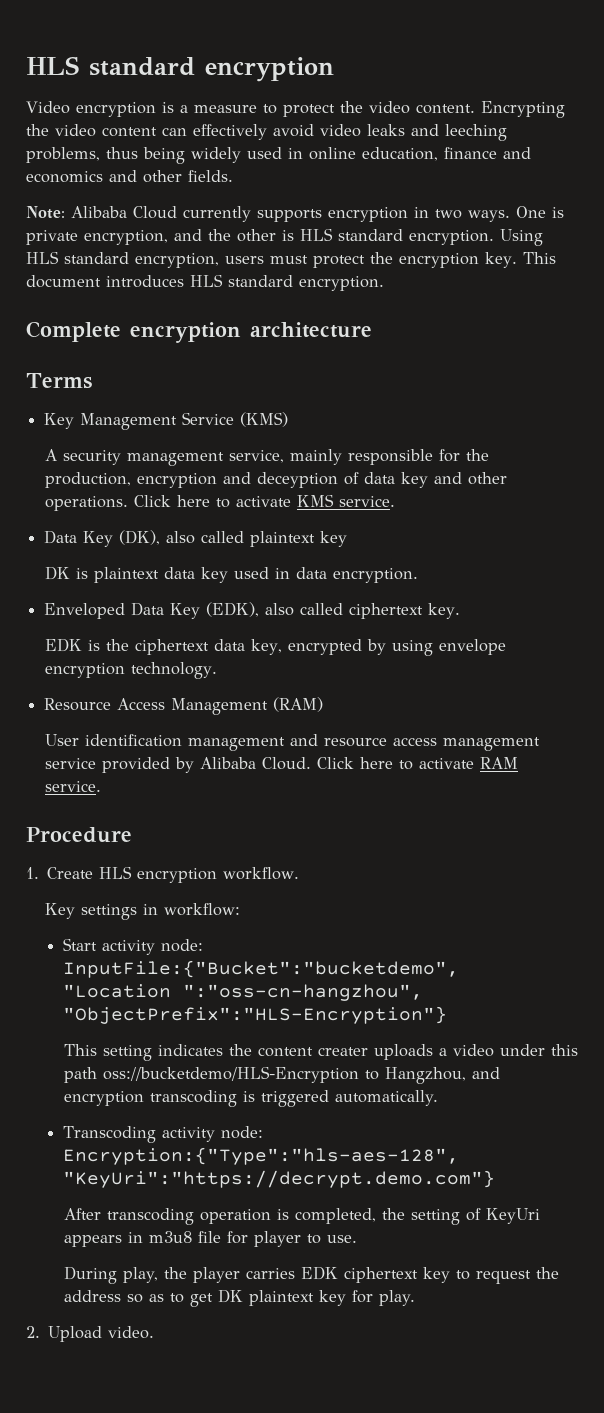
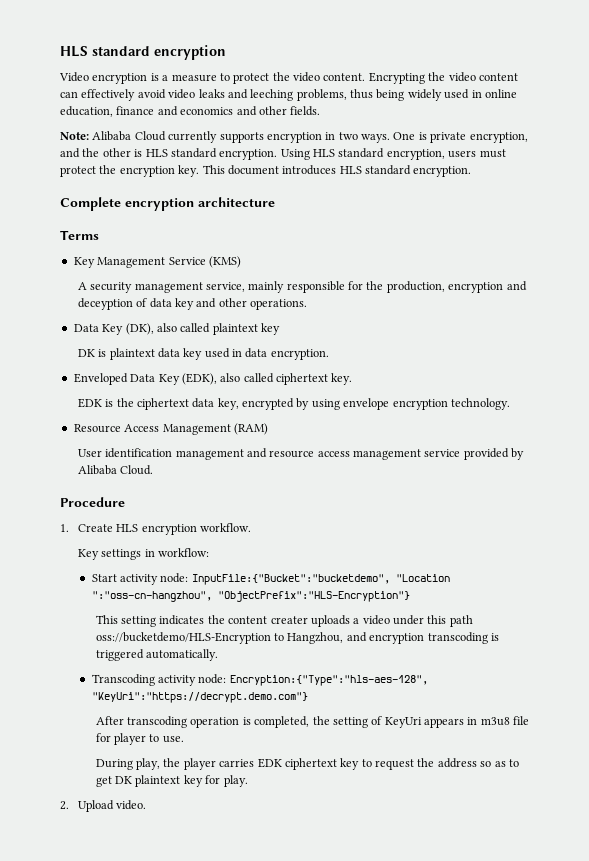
- Click here to activate KMS service.
- Click here to activate RAM service.

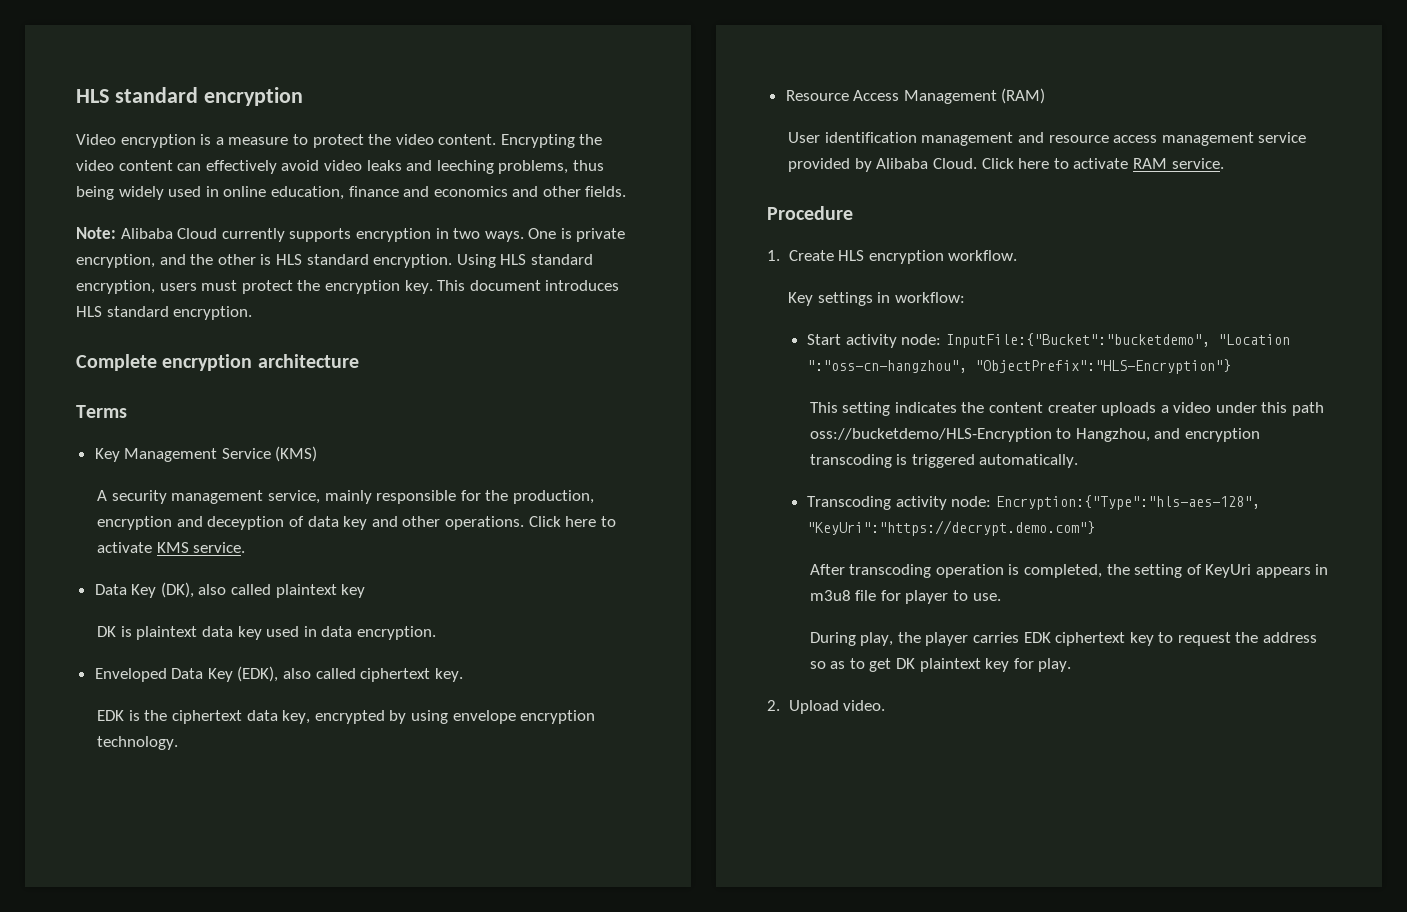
+ Click here to activate KMS service.
+ Click here to activate RAM service.

